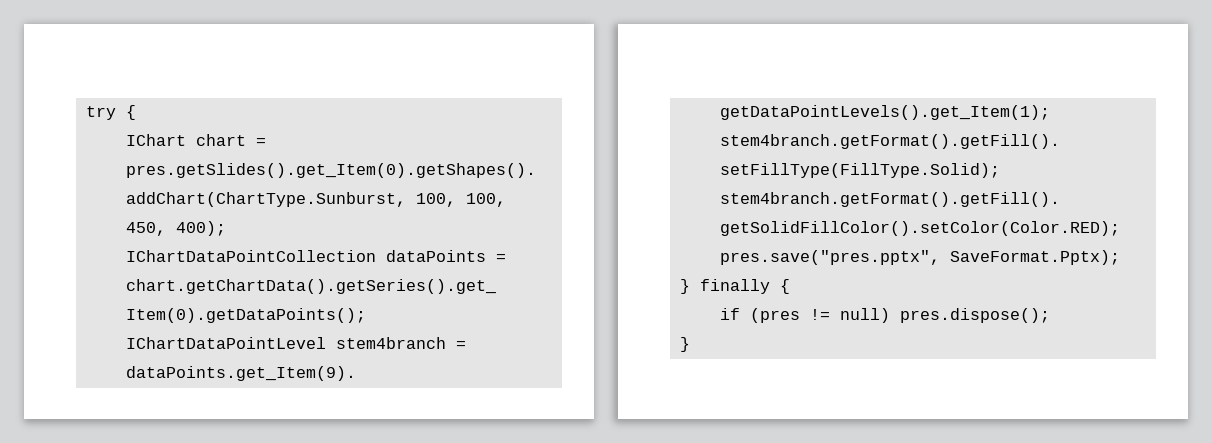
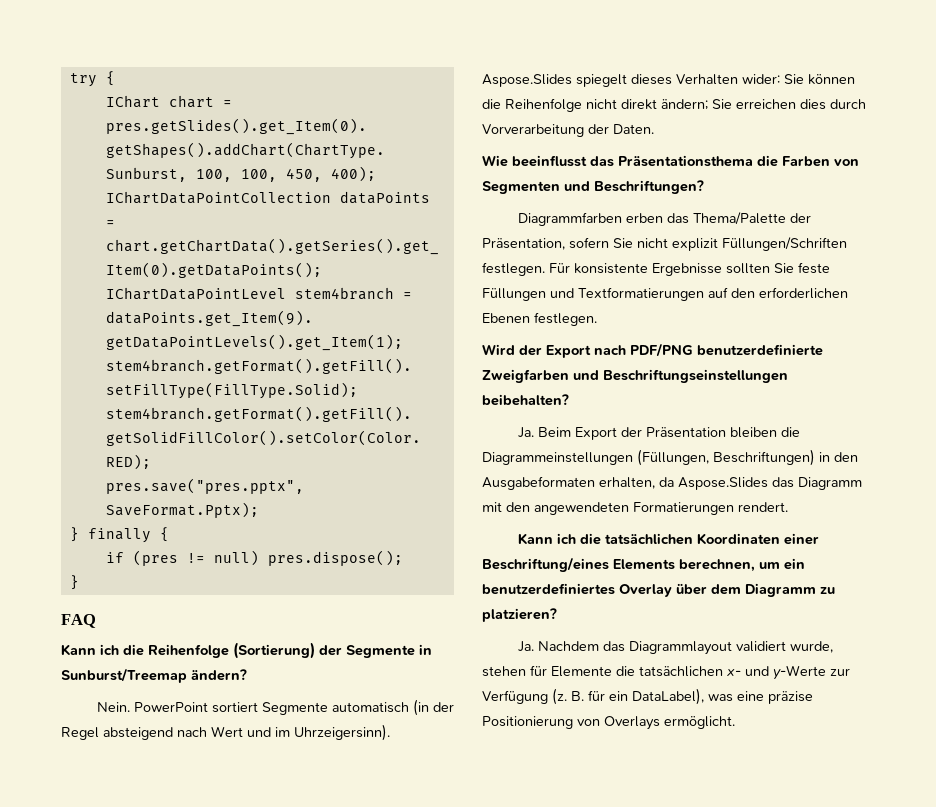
+ FAQ
+ Kann ich die Reihenfolge (Sortierung) der Segmente in Sunburst/Treemap ändern?
+ Nein. PowerPoint sortiert Segmente automatisch (in der Regel absteigend nach Wert und im Uhrzeigersinn). Aspose.Slides spiegelt dieses Verhalten wider: Sie können die Reihenfolge nicht direkt ändern; Sie erreichen dies durch Vorverarbeitung der Daten.
+ Wie beeinflusst das Präsentationsthema die Farben von Segmenten und Beschriftungen?
+ Diagrammfarben erben das Thema/Palette der Präsentation, sofern Sie nicht explizit Füllungen/Schriften festlegen. Für konsistente Ergebnisse sollten Sie feste Füllungen und Textformatierungen auf den erforderlichen Ebenen festlegen.
+ Wird der Export nach PDF/PNG benutzerdefinierte Zweigfarben und Beschriftungseinstellungen beibehalten?
+ Ja. Beim Export der Präsentation bleiben die Diagrammeinstellungen (Füllungen, Beschriftungen) in den Ausgabeformaten erhalten, da Aspose.Slides das Diagramm mit den angewendeten Formatierungen rendert.
+ Kann ich die tatsächlichen Koordinaten einer Beschriftung/eines Elements berechnen, um ein benutzerdefiniertes Overlay über dem Diagramm zu platzieren?
+ Ja. Nachdem das Diagrammlayout validiert wurde, stehen für Elemente die tatsächlichen x- und y-Werte zur Verfügung (z. B. für ein DataLabel), was eine präzise Positionierung von Overlays ermöglicht.

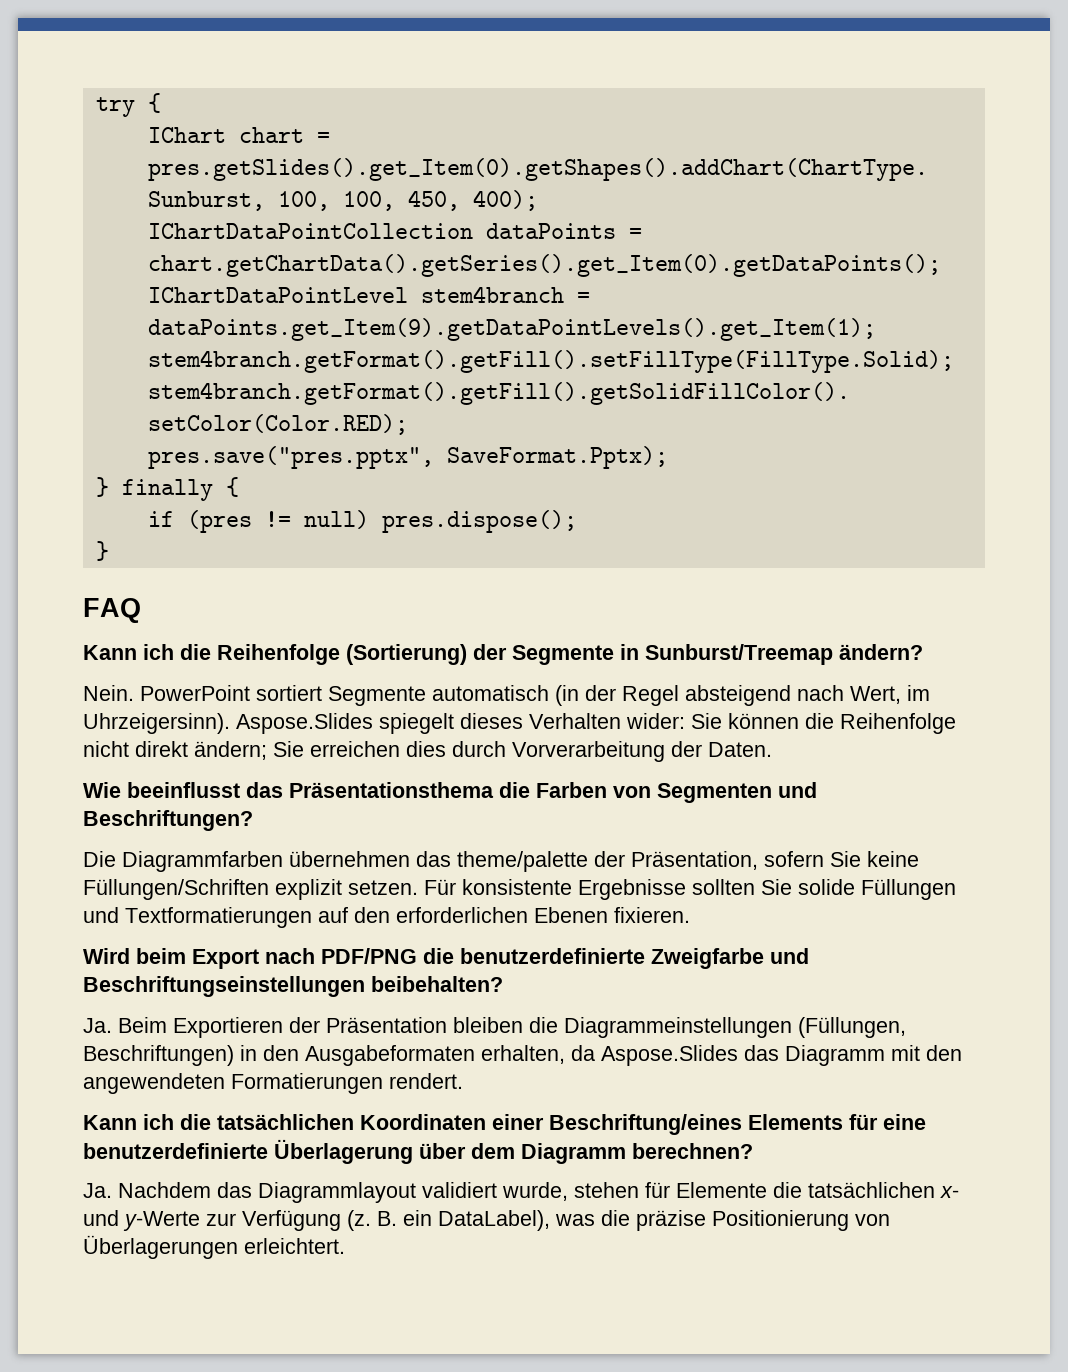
- PowerPoint sortiert Segmente automatisch (in der Regel absteigend nach Wert und im Uhrzeigersinn).
+ PowerPoint sortiert Segmente automatisch (in der Regel absteigend nach Wert, im Uhrzeigersinn).
- Diagrammfarben erben das Thema/Palette der Präsentation, sofern Sie nicht explizit Füllungen/Schriften festlegen.
+ Die Diagrammfarben übernehmen das theme/palette der Präsentation, sofern Sie keine Füllungen/Schriften explizit setzen.
- Für konsistente Ergebnisse sollten Sie feste Füllungen und Textformatierungen auf den erforderlichen Ebenen festlegen.
+ Für konsistente Ergebnisse sollten Sie solide Füllungen und Textformatierungen auf den erforderlichen Ebenen fixieren.
- Wird der Export nach PDF/PNG benutzerdefinierte Zweigfarben und Beschriftungseinstellungen beibehalten?
+ Wird beim Export nach PDF/PNG die benutzerdefinierte Zweigfarbe und Beschriftungseinstellungen beibehalten?
- Ja. Beim Export der Präsentation bleiben die Diagrammeinstellungen (Füllungen, Beschriftungen) in den Ausgabeformaten erhalten, da Aspose.Slides das Diagramm mit den angewendeten Formatierungen rendert.
+ Ja. Beim Exportieren der Präsentation bleiben die Diagrammeinstellungen (Füllungen, Beschriftungen) in den Ausgabeformaten erhalten, da Aspose.Slides das Diagramm mit den angewendeten Formatierungen rendert.
- Kann ich die tatsächlichen Koordinaten einer Beschriftung/eines Elements berechnen, um ein benutzerdefiniertes Overlay über dem Diagramm zu platzieren?
+ Kann ich die tatsächlichen Koordinaten einer Beschriftung/eines Elements für eine benutzerdefinierte Überlagerung über dem Diagramm berechnen?
- B. für ein DataLabel), was eine präzise Positionierung von Overlays ermöglicht.
+ B. ein DataLabel), was die präzise Positionierung von Überlagerungen erleichtert.

